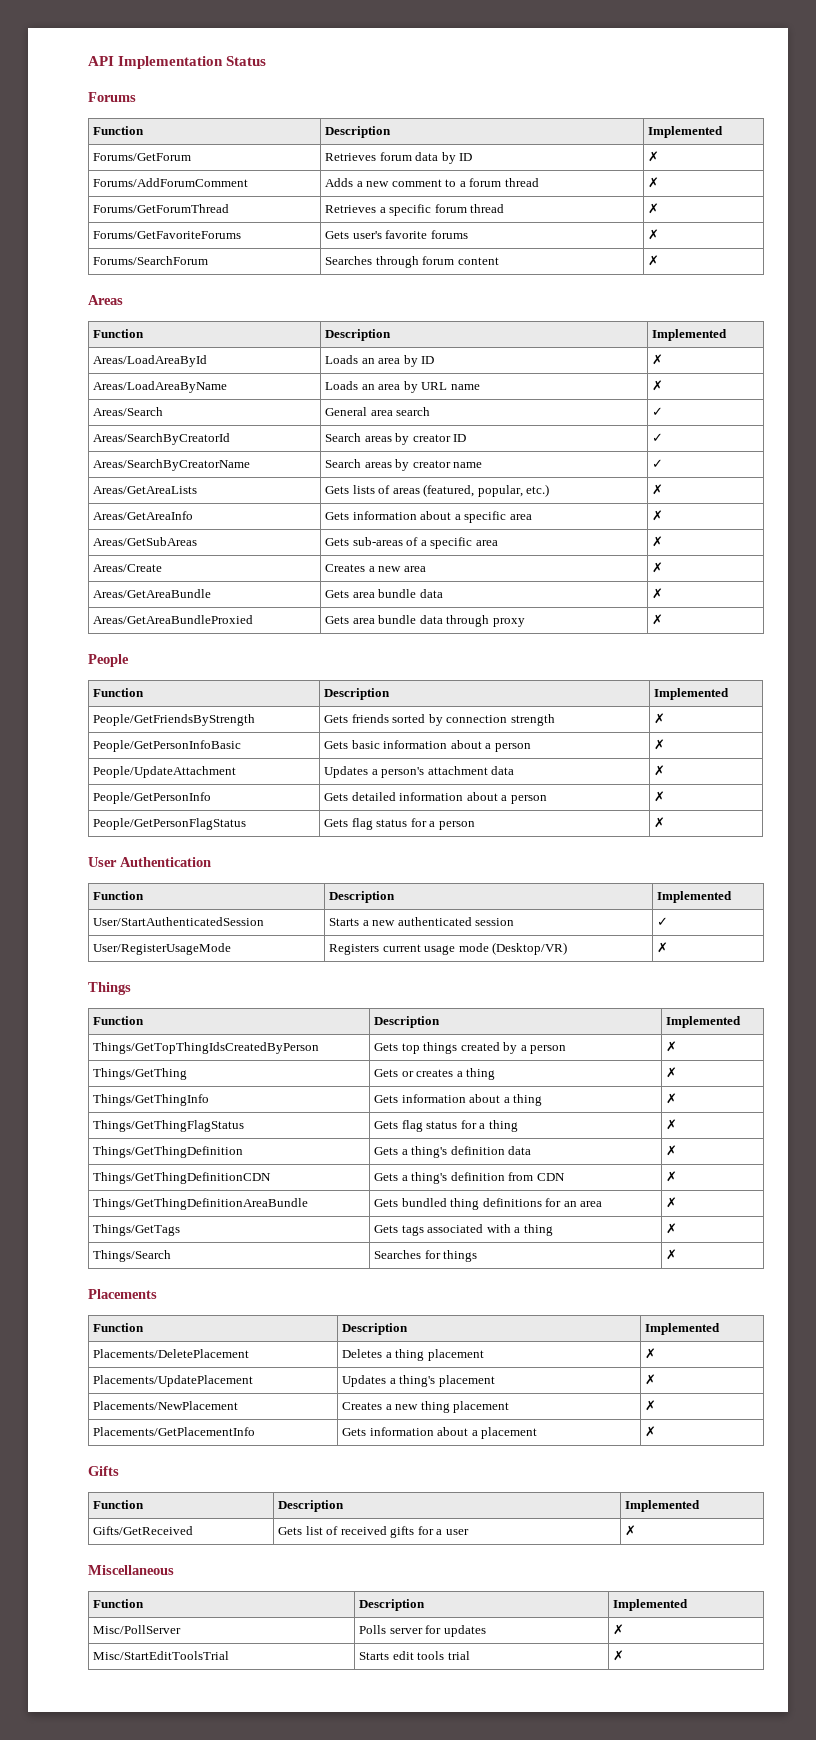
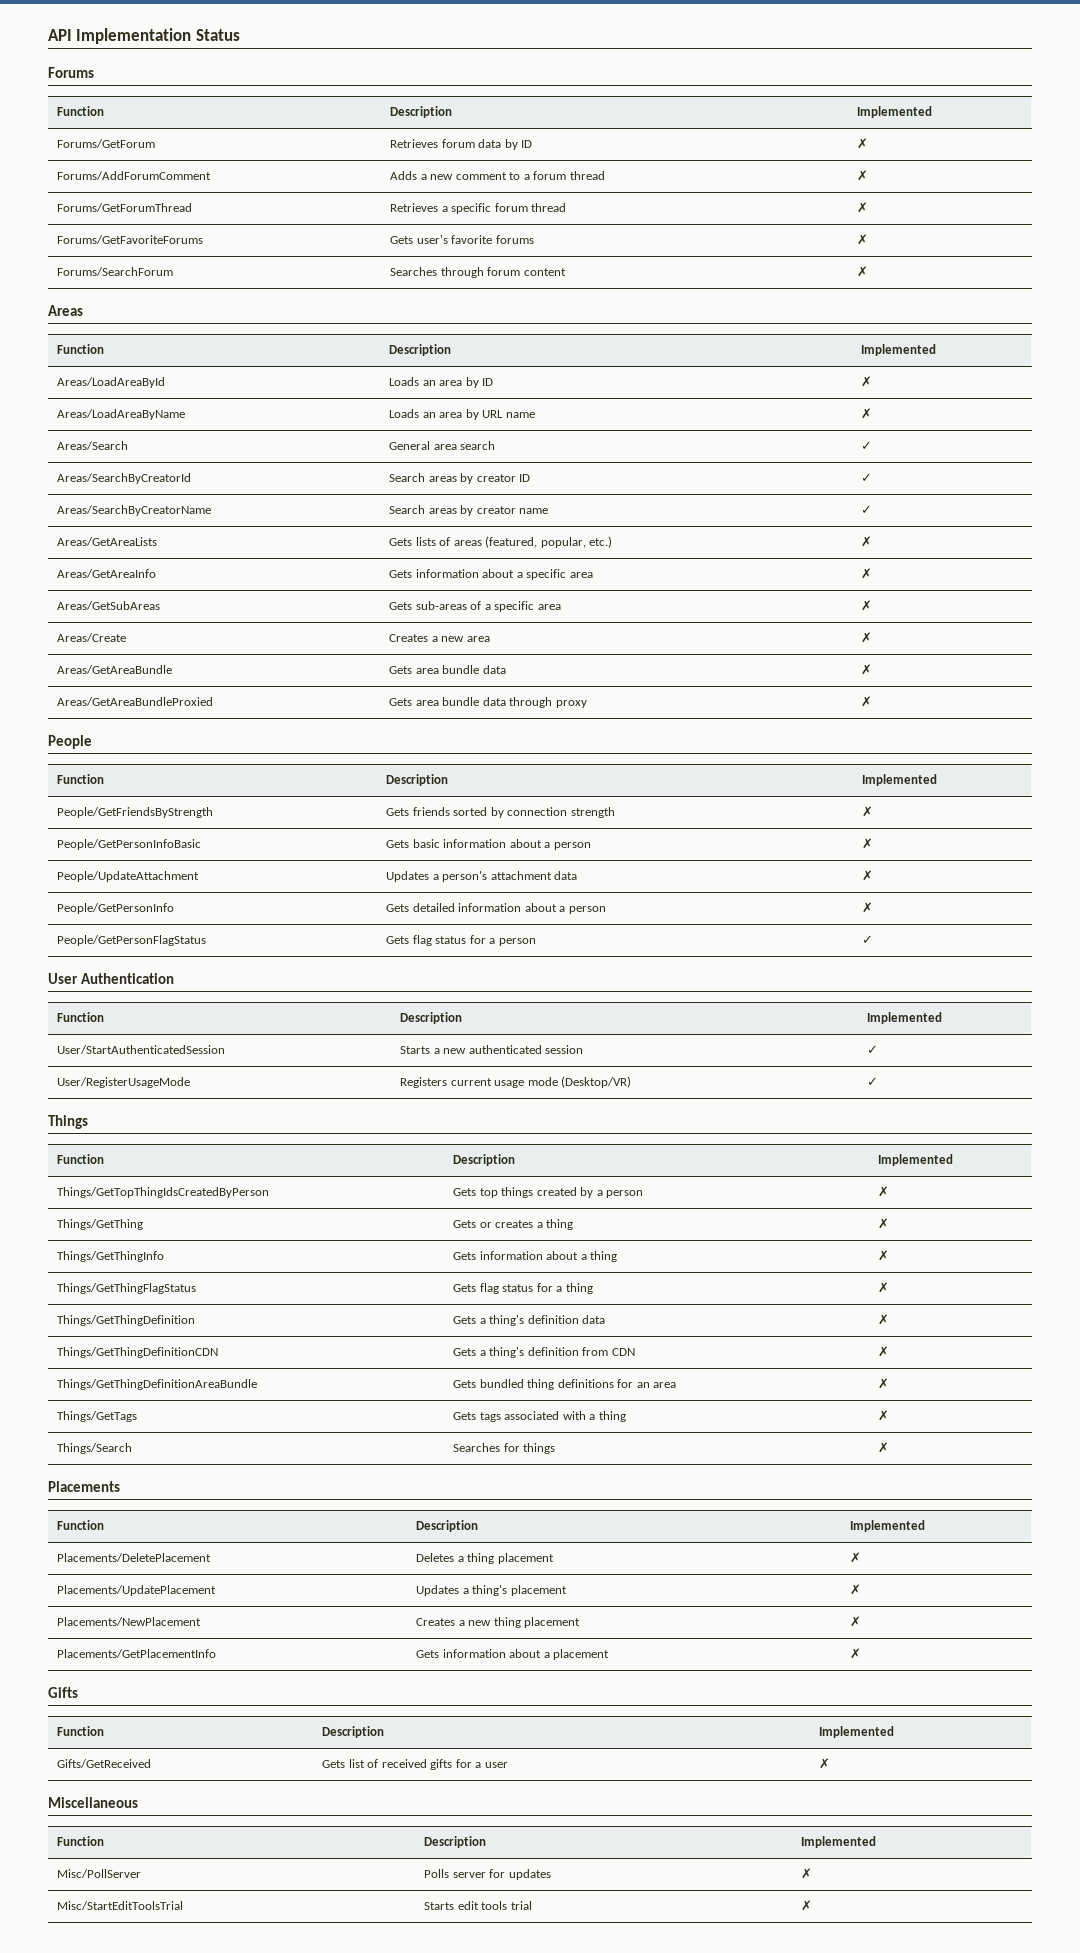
- People/GetPersonFlagStatus | Gets flag status for a person | ✗
+ People/GetPersonFlagStatus | Gets flag status for a person | ✓
- User/RegisterUsageMode | Registers current usage mode (Desktop/VR) | ✗
+ User/RegisterUsageMode | Registers current usage mode (Desktop/VR) | ✓

